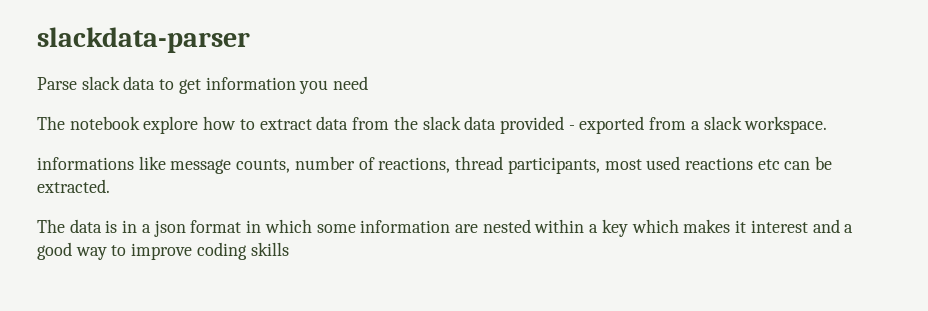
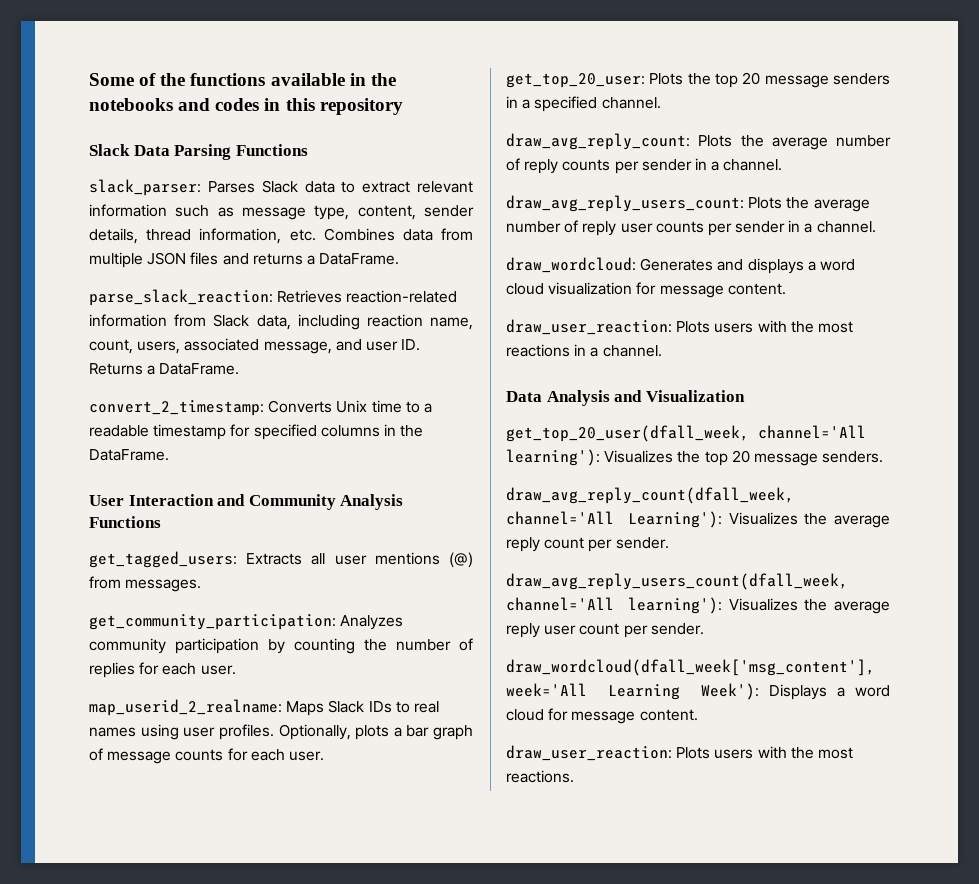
- slackdata-parser
- Parse slack data to get information you need
- The notebook explore how to extract data from the slack data provided - exported from a slack workspace.
- informations like message counts, number of reactions, thread participants, most used reactions etc can be extracted.
- The data is in a json format in which some information are nested within a key which makes it interest and a good way to improve coding skills
+ Some of the functions available in the notebooks and codes in this repository
+ Slack Data Parsing Functions
+ slack_parser: Parses Slack data to extract relevant information such as message type, content, sender details, thread information, etc. Combines data from multiple JSON files and returns a DataFrame.
+ parse_slack_reaction: Retrieves reaction-related information from Slack data, including reaction name, count, users, associated message, and user ID. Returns a DataFrame.
+ convert_2_timestamp: Converts Unix time to a readable timestamp for specified columns in the DataFrame.
+ User Interaction and Community Analysis Functions
+ get_tagged_users: Extracts all user mentions (@) from messages.
+ get_community_participation: Analyzes community participation by counting the number of replies for each user.
+ map_userid_2_realname: Maps Slack IDs to real names using user profiles. Optionally, plots a bar graph of message counts for each user.
+ get_top_20_user: Plots the top 20 message senders in a specified channel.
+ draw_avg_reply_count: Plots the average number of reply counts per sender in a channel.
+ draw_avg_reply_users_count: Plots the average number of reply user counts per sender in a channel.
+ draw_wordcloud: Generates and displays a word cloud visualization for message content.
+ draw_user_reaction: Plots users with the most reactions in a channel.
+ Data Analysis and Visualization
+ get_top_20_user(dfall_week, channel='All learning'): Visualizes the top 20 message senders.
+ draw_avg_reply_count(dfall_week, channel='All Learning'): Visualizes the average reply count per sender.
+ draw_avg_reply_users_count(dfall_week, channel='All learning'): Visualizes the average reply user count per sender.
+ draw_wordcloud(dfall_week['msg_content'], week='All Learning Week'): Displays a word cloud for message content.
+ draw_user_reaction: Plots users with the most reactions.

